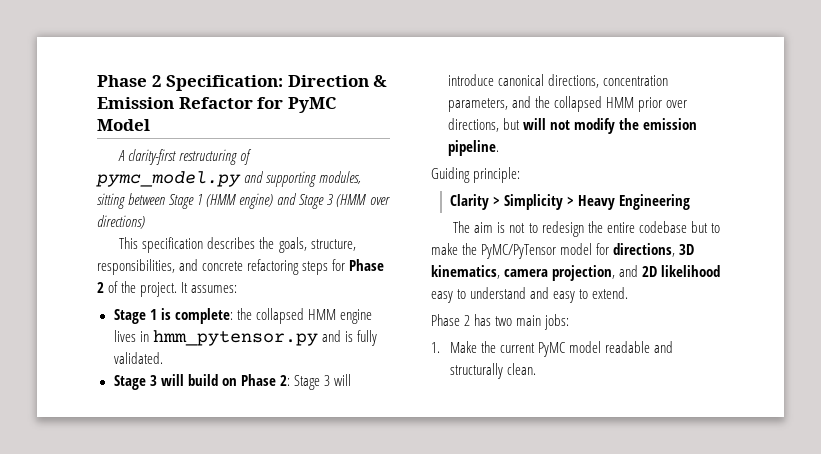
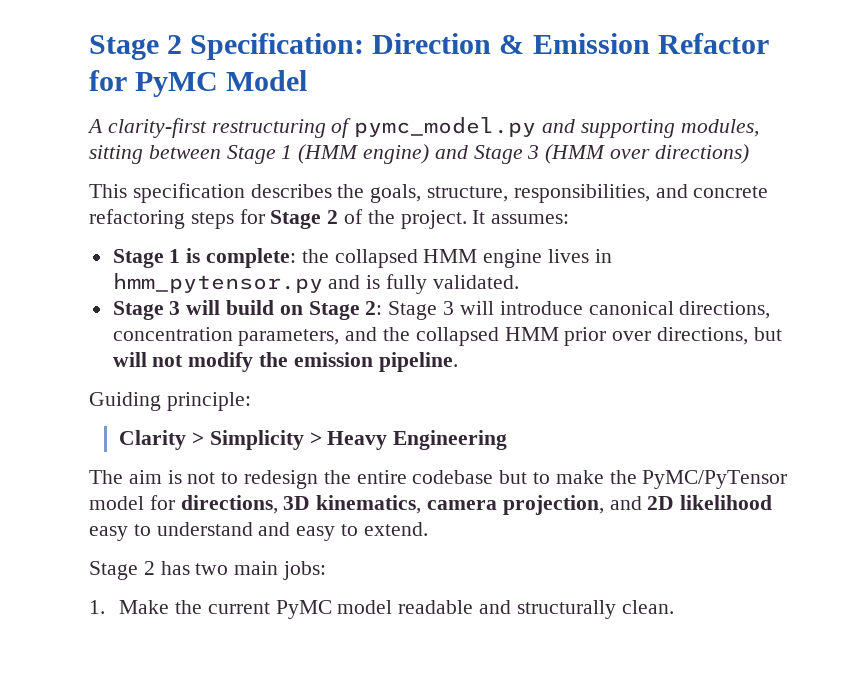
- Phase 2 Specification: Direction & Emission Refactor for PyMC Model
+ Stage 2 Specification: Direction & Emission Refactor for PyMC Model
- This specification describes the goals, structure, responsibilities, and concrete refactoring steps for Phase 2 of the project.
+ This specification describes the goals, structure, responsibilities, and concrete refactoring steps for Stage 2 of the project.
- Stage 3 will build on Phase 2: Stage 3 will introduce canonical directions, concentration parameters, and the collapsed HMM prior over directions, but will not modify the emission pipeline.
+ Stage 3 will build on Stage 2: Stage 3 will introduce canonical directions, concentration parameters, and the collapsed HMM prior over directions, but will not modify the emission pipeline.
- Phase 2 has two main jobs:
+ Stage 2 has two main jobs:

